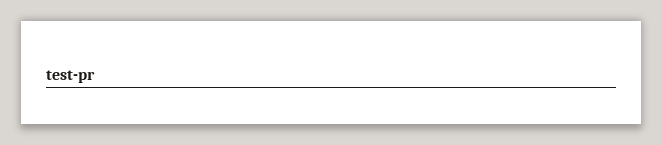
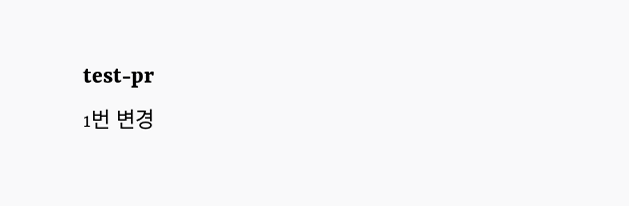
+ 1번 변경

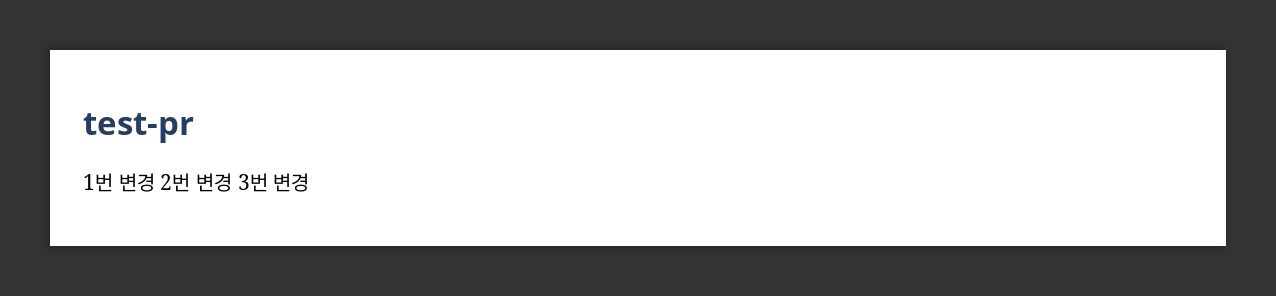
- 1번 변경
+ 1번 변경 2번 변경 3번 변경

